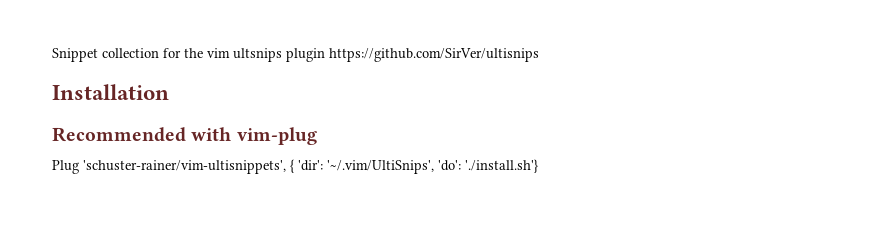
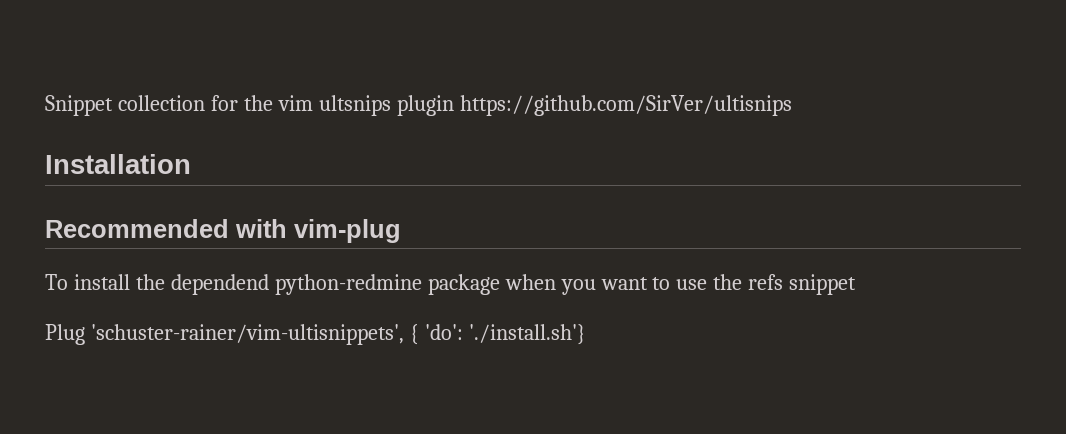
+ To install the dependend python-redmine package when you want to use the refs snippet
- Plug 'schuster-rainer/vim-ultisnippets', { 'dir': '~/.vim/UltiSnips', 'do': './install.sh'}
+ Plug 'schuster-rainer/vim-ultisnippets', { 'do': './install.sh'}

